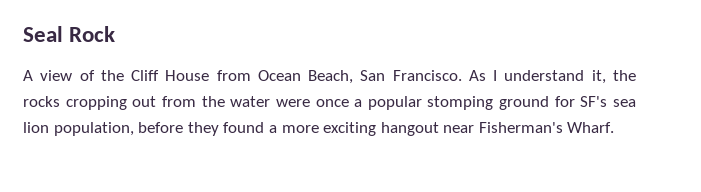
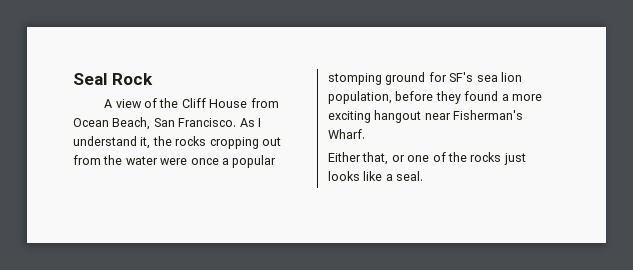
+ Either that, or one of the rocks just looks like a seal.

